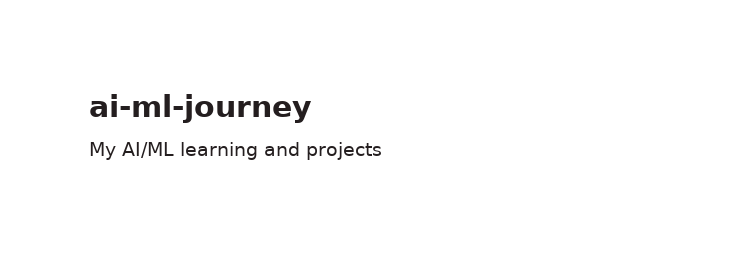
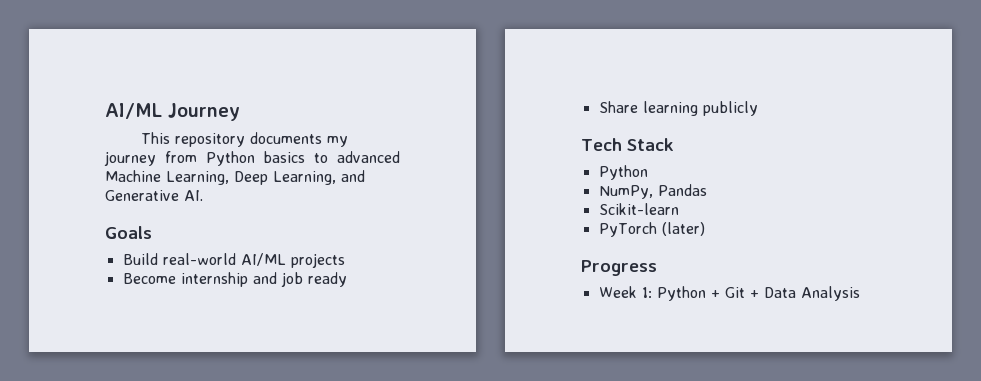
- ai-ml-journey
- My AI/ML learning and projects
+ AI/ML Journey
+ This repository documents my journey from Python basics to advanced Machine Learning, Deep Learning, and Generative AI.
+ Goals
+ Build real-world AI/ML projects
+ Become internship and job ready
+ Share learning publicly
+ Tech Stack
+ Python
+ NumPy, Pandas
+ Scikit-learn
+ PyTorch (later)
+ Progress
+ Week 1: Python + Git + Data Analysis

